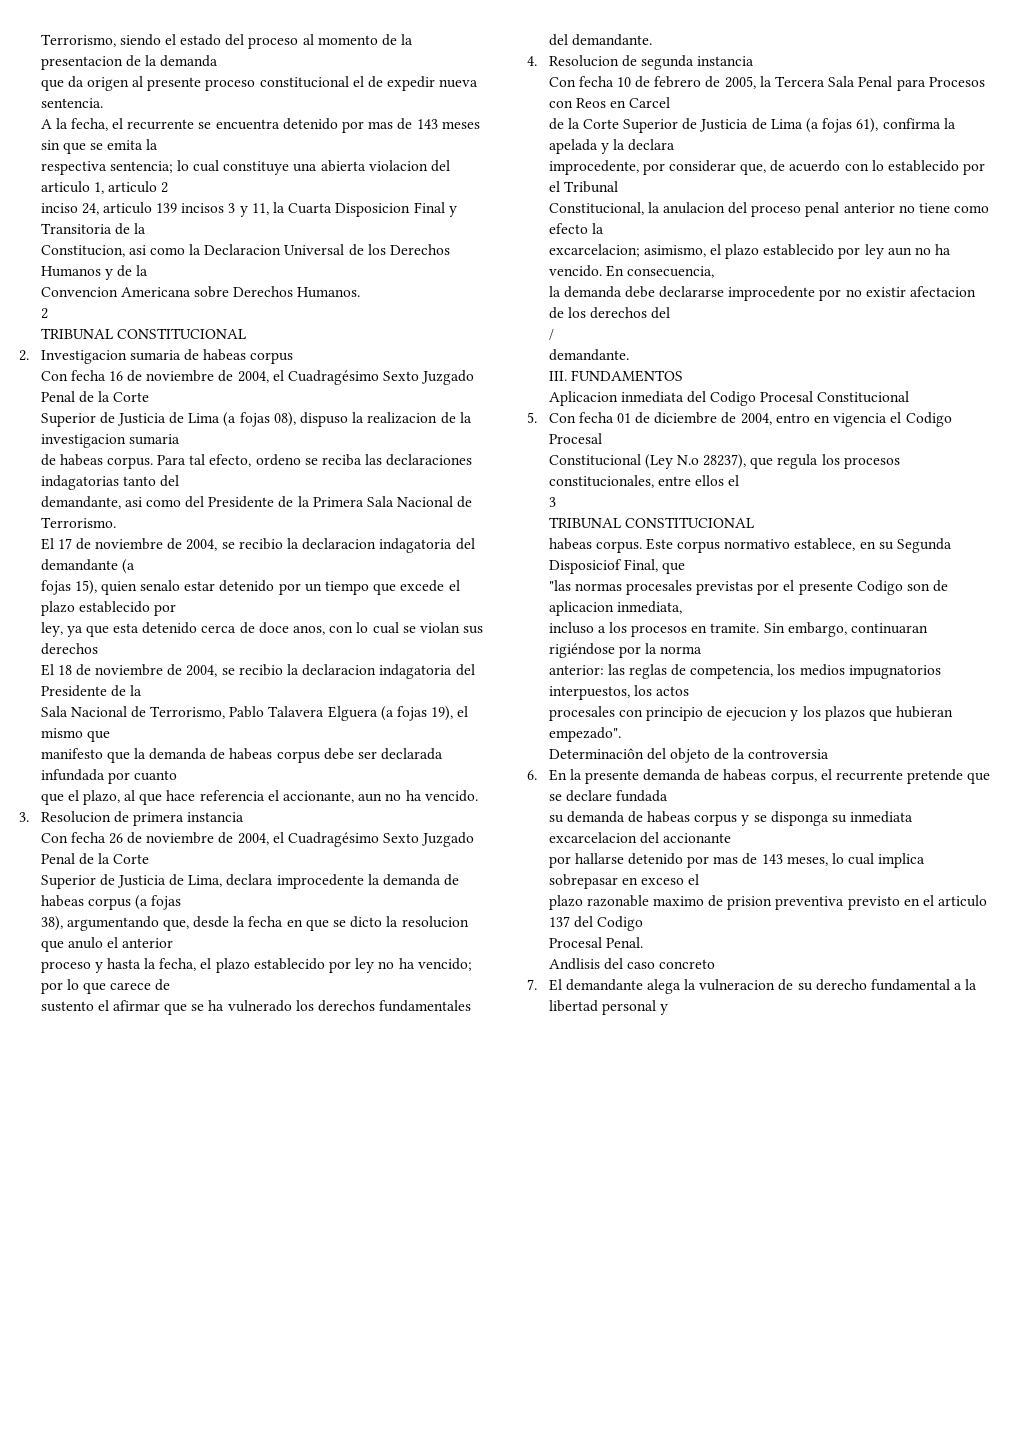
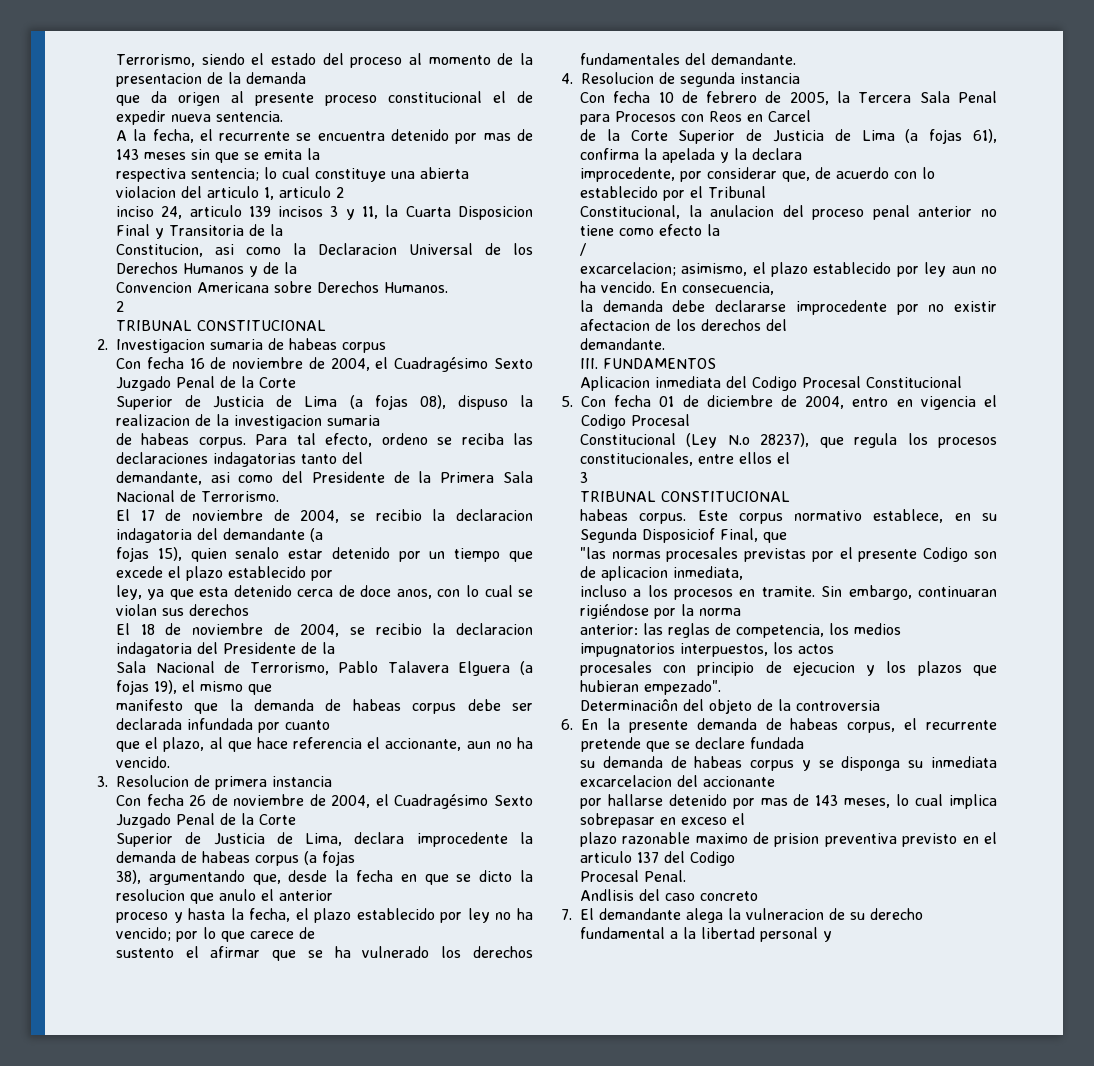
+ /
- /

